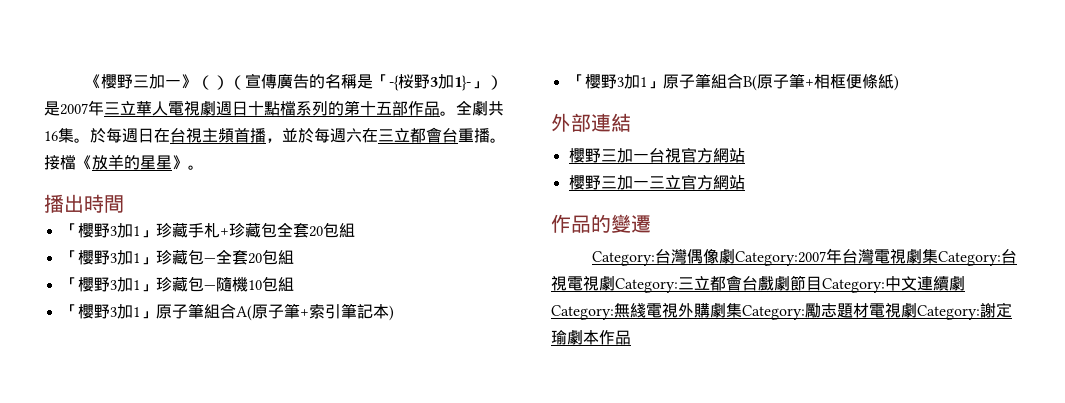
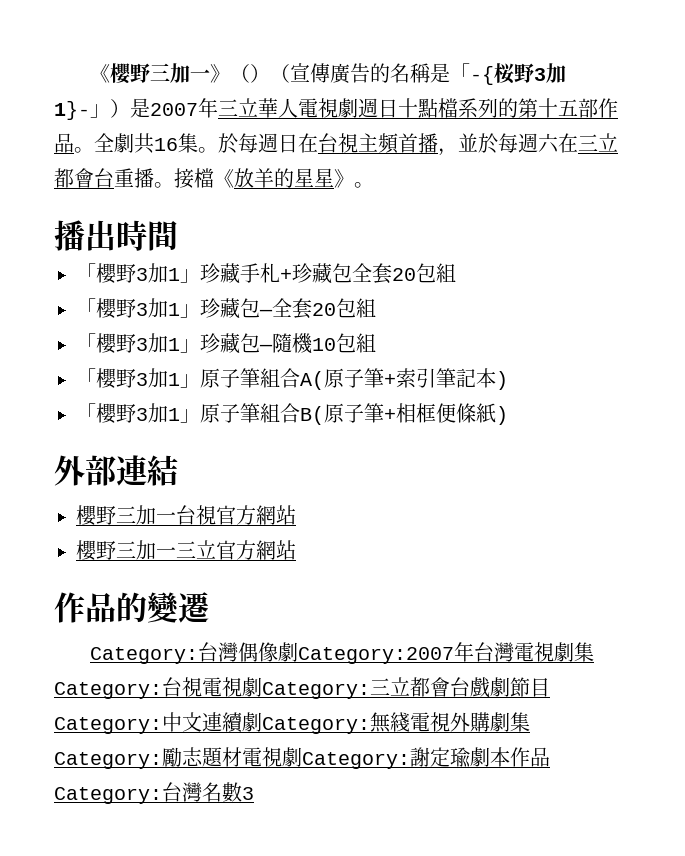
- Category:台灣偶像劇Category:2007年台灣電視劇集Category:台視電視劇Category:三立都會台戲劇節目Category:中文連續劇Category:無綫電視外購劇集Category:勵志題材電視劇Category:謝定瑜劇本作品
+ Category:台灣偶像劇Category:2007年台灣電視劇集Category:台視電視劇Category:三立都會台戲劇節目Category:中文連續劇Category:無綫電視外購劇集Category:勵志題材電視劇Category:謝定瑜劇本作品Category:台灣名數3

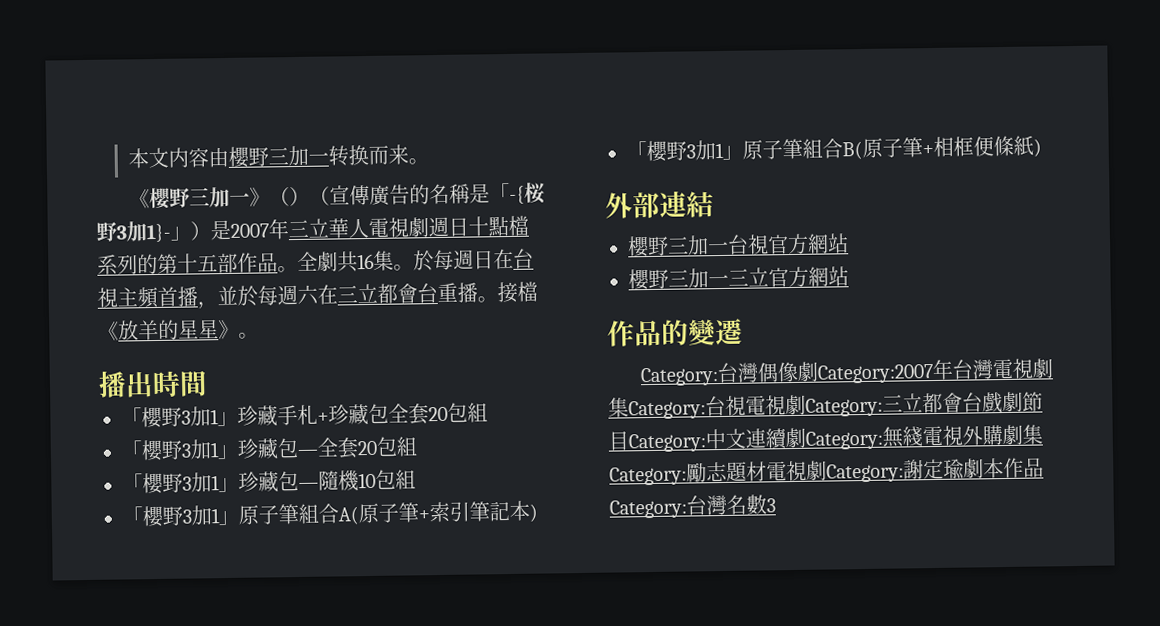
+ 本文内容由櫻野三加一转换而来。

